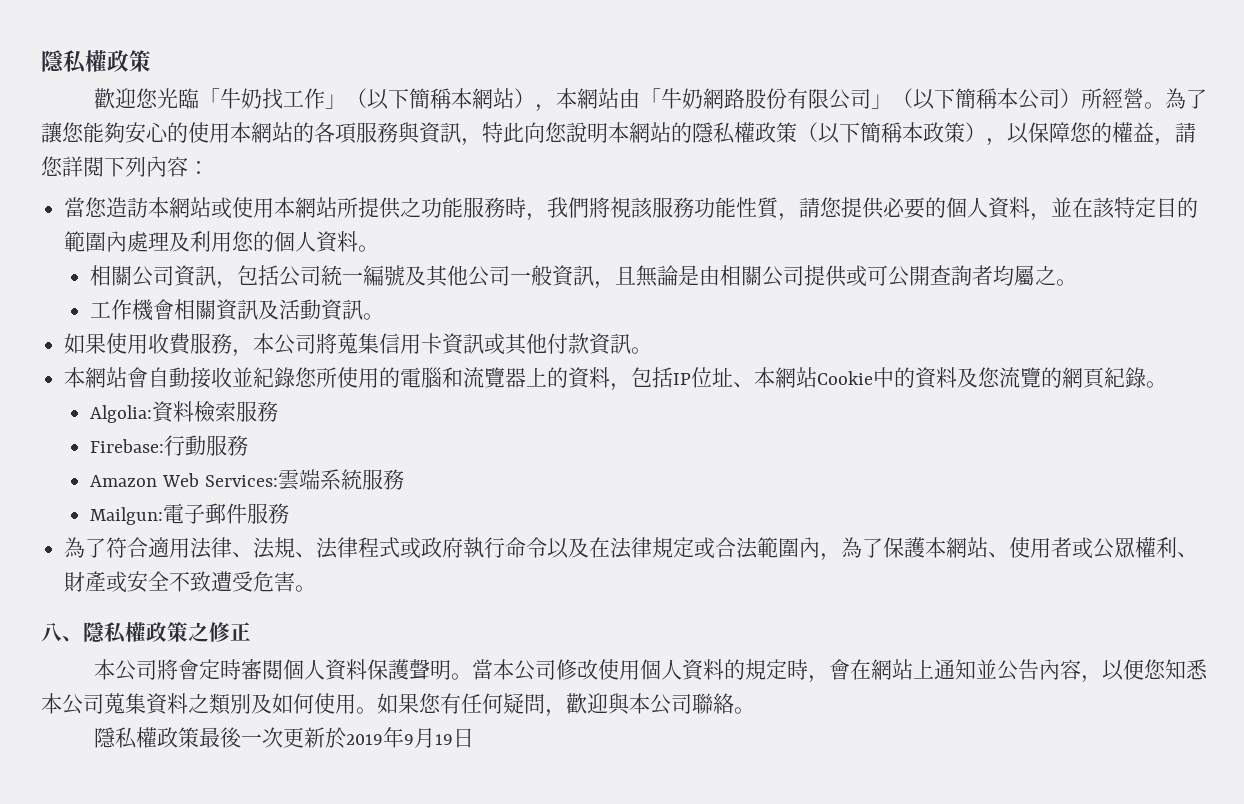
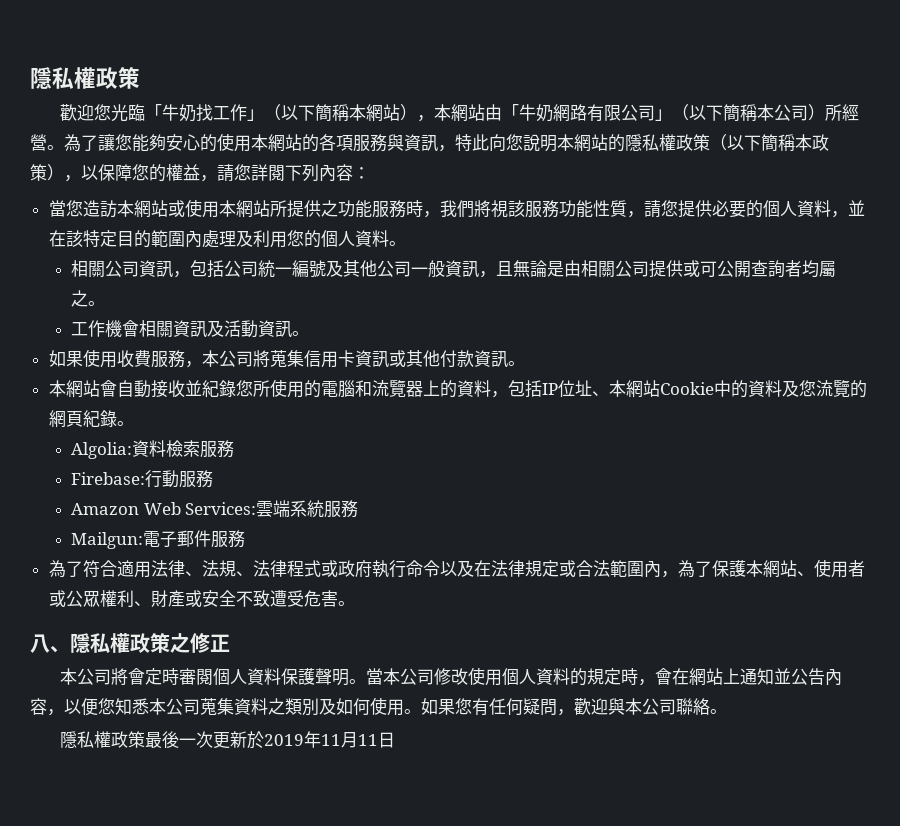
- 歡迎您光臨「牛奶找工作」（以下簡稱本網站），本網站由「牛奶網路股份有限公司」（以下簡稱本公司）所經營。
+ 歡迎您光臨「牛奶找工作」（以下簡稱本網站），本網站由「牛奶網路有限公司」（以下簡稱本公司）所經營。
- 隱私權政策最後一次更新於2019年9月19日
+ 隱私權政策最後一次更新於2019年11月11日

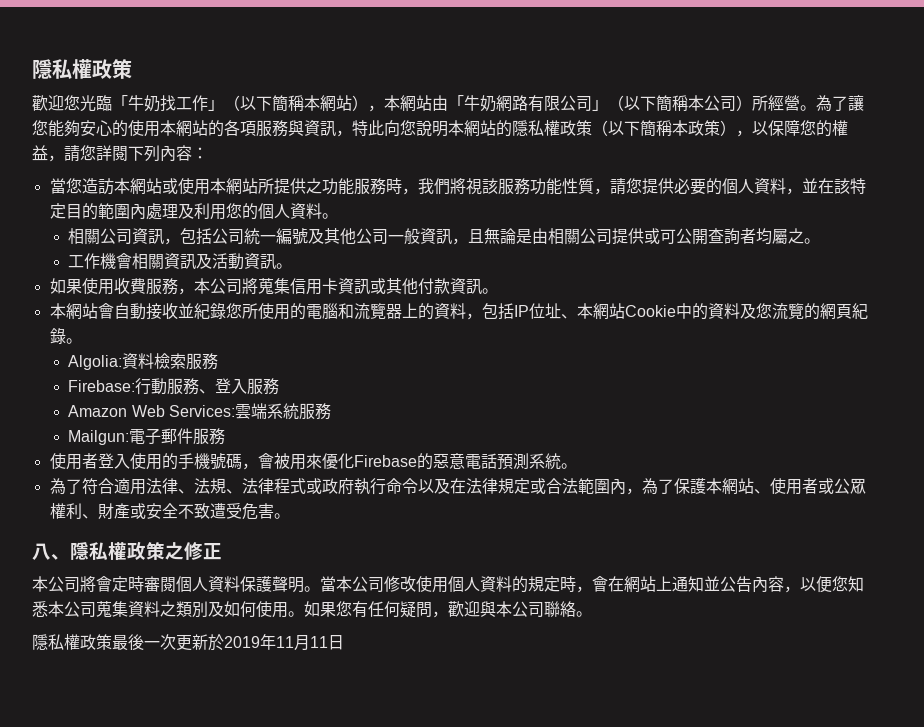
- Firebase:行動服務
+ Firebase:行動服務、登入服務
+ 使用者登入使用的手機號碼，會被用來優化Firebase的惡意電話預測系統。

